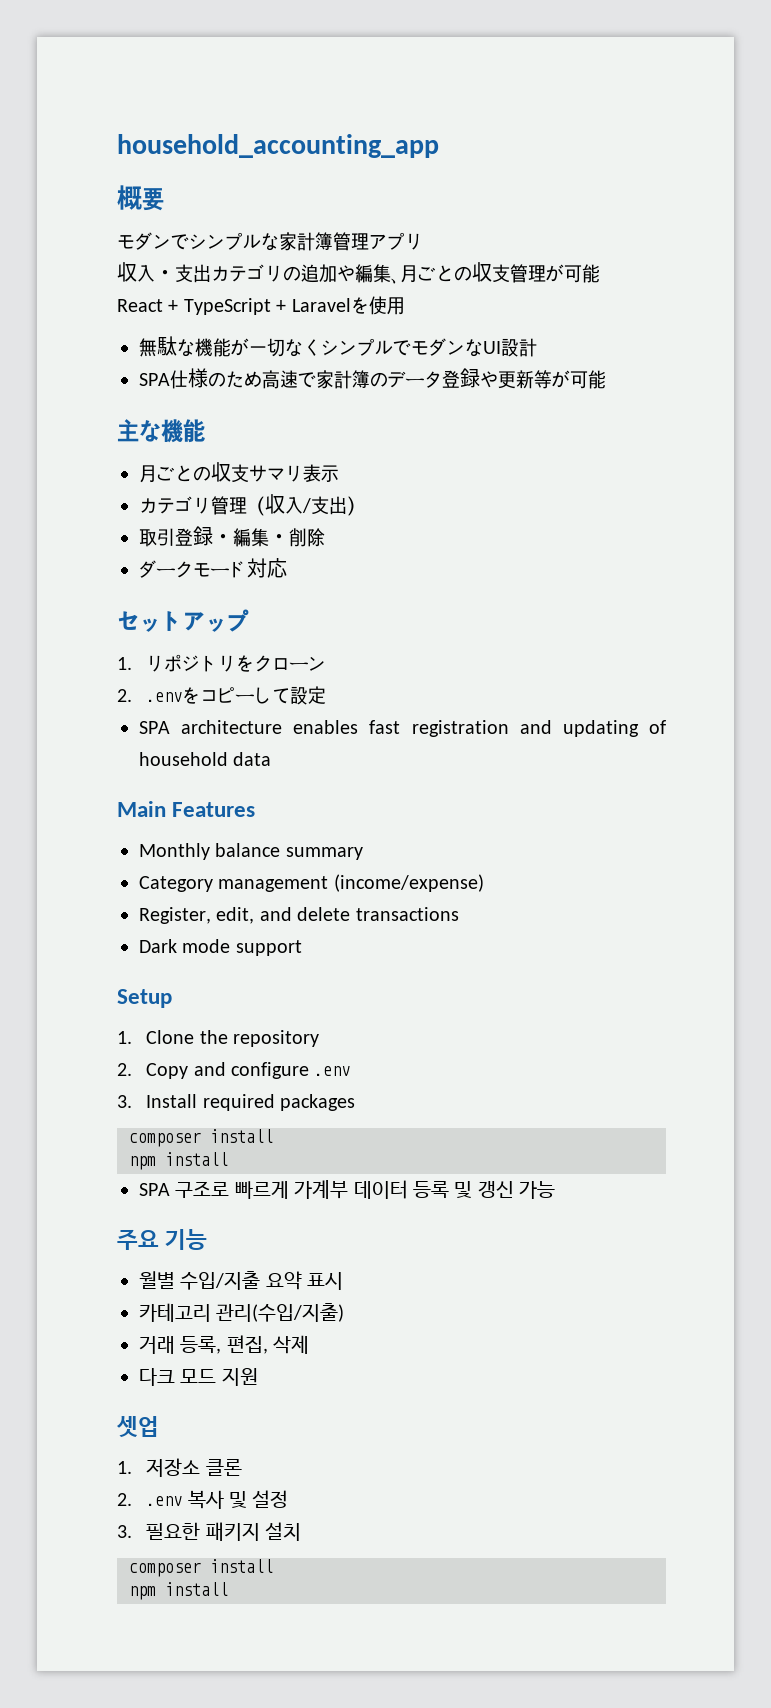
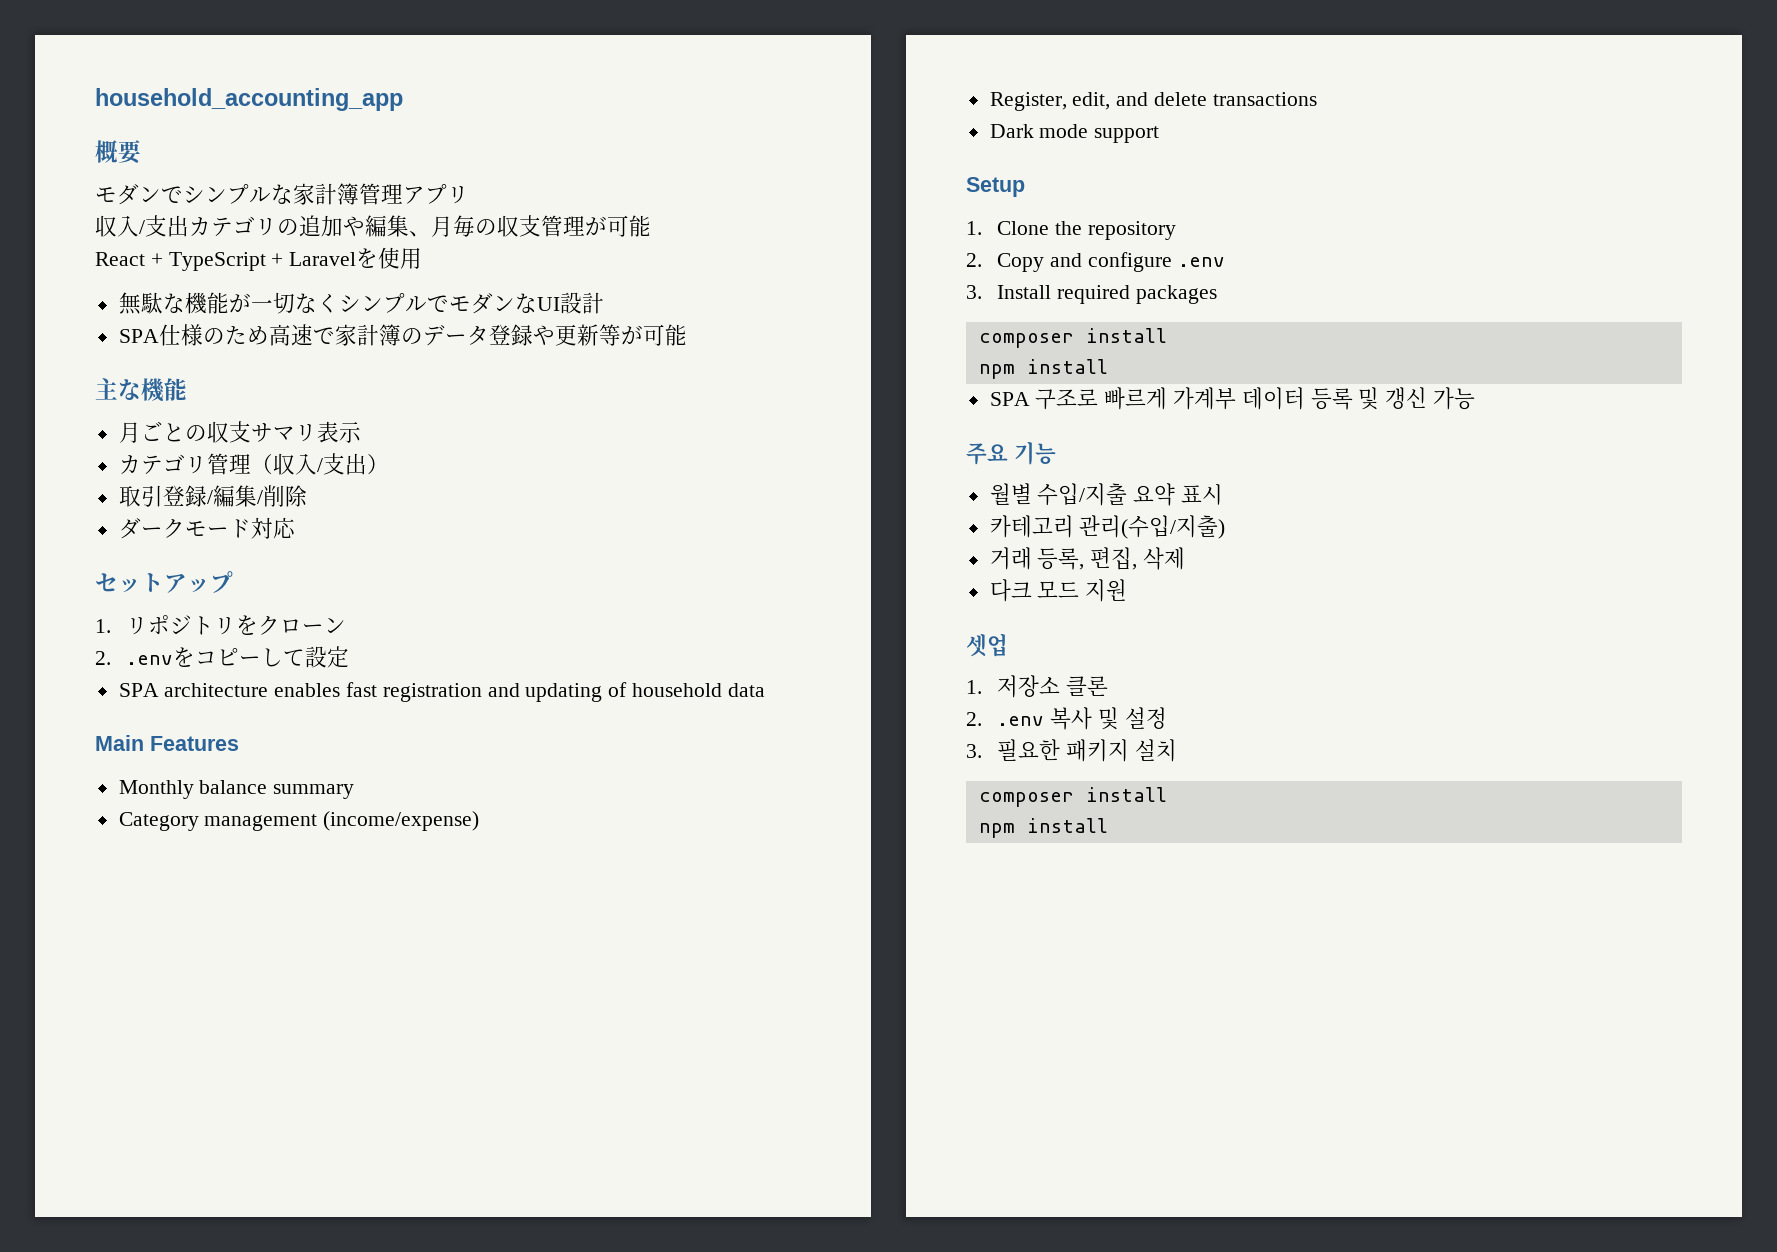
- 収入・支出カテゴリの追加や編集、月ごとの収支管理が可能
+ 収入/支出カテゴリの追加や編集、月毎の収支管理が可能
- 取引登録・編集・削除
+ 取引登録/編集/削除

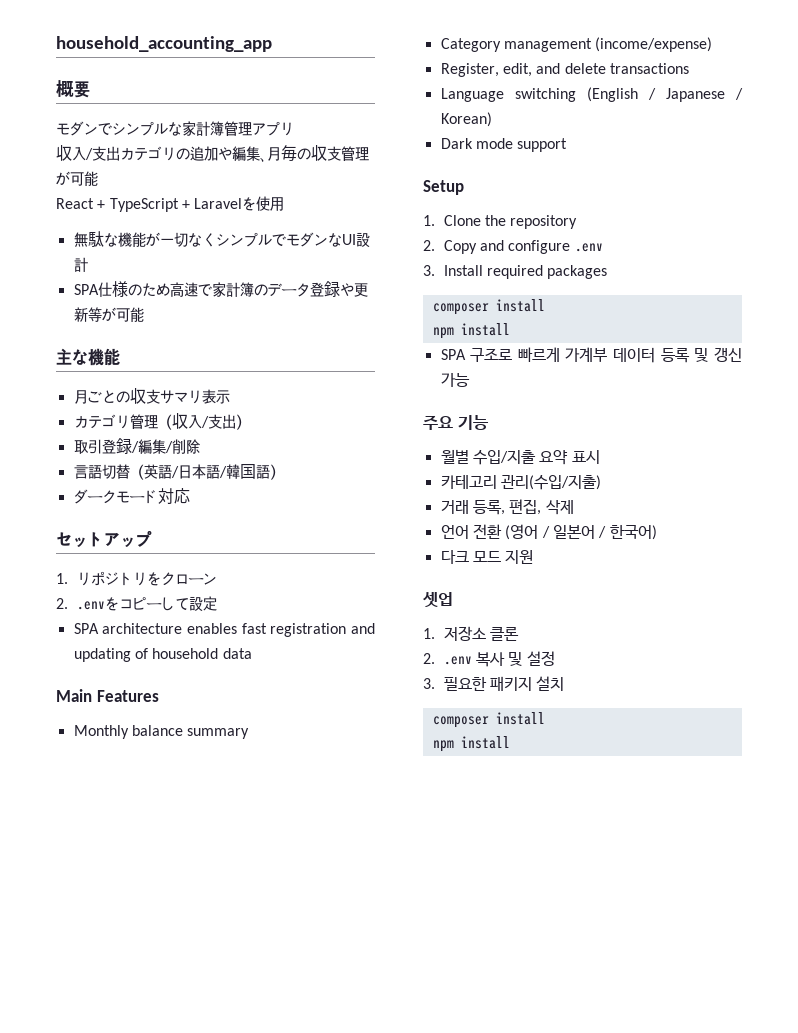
+ 言語切替（英語/日本語/韓国語）
+ Language switching (English / Japanese / Korean)
+ 언어 전환 (영어 / 일본어 / 한국어)

